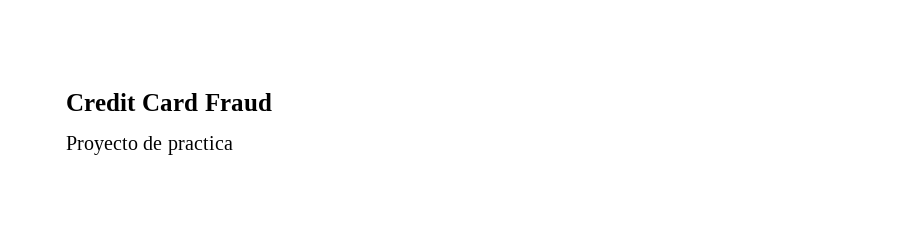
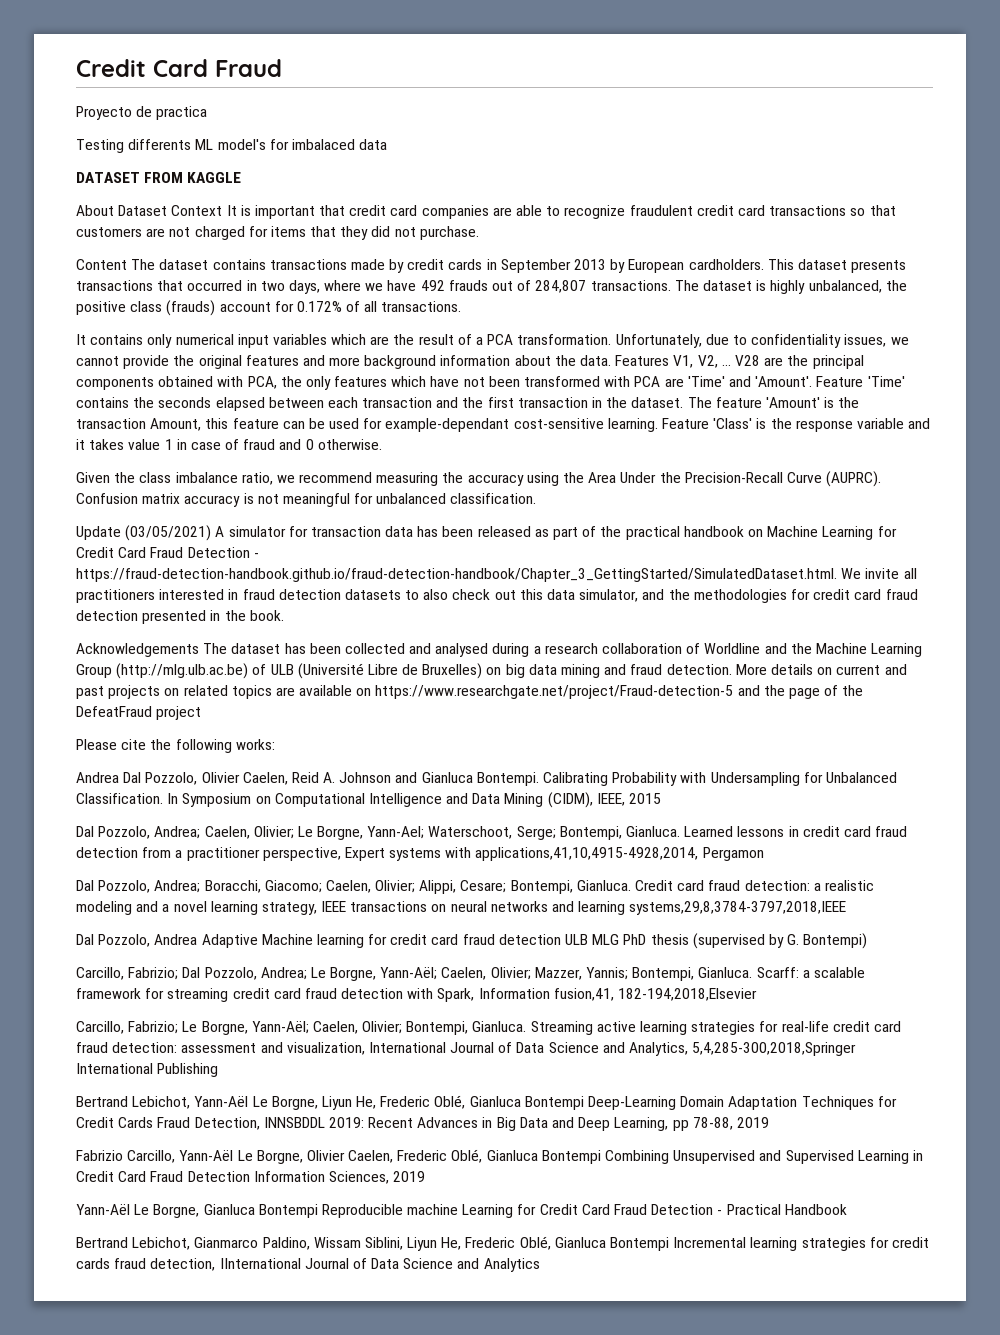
+ Testing differents ML model's for imbalaced data
+ DATASET FROM KAGGLE
+ About Dataset Context It is important that credit card companies are able to recognize fraudulent credit card transactions so that customers are not charged for items that they did not purchase.
+ Content The dataset contains transactions made by credit cards in September 2013 by European cardholders. This dataset presents transactions that occurred in two days, where we have 492 frauds out of 284,807 transactions. The dataset is highly unbalanced, the positive class (frauds) account for 0.172% of all transactions.
+ It contains only numerical input variables which are the result of a PCA transformation. Unfortunately, due to confidentiality issues, we cannot provide the original features and more background information about the data. Features V1, V2, … V28 are the principal components obtained with PCA, the only features which have not been transformed with PCA are 'Time' and 'Amount'. Feature 'Time' contains the seconds elapsed between each transaction and the first transaction in the dataset. The feature 'Amount' is the transaction Amount, this feature can be used for example-dependant cost-sensitive learning. Feature 'Class' is the response variable and it takes value 1 in case of fraud and 0 otherwise.
+ Given the class imbalance ratio, we recommend measuring the accuracy using the Area Under the Precision-Recall Curve (AUPRC). Confusion matrix accuracy is not meaningful for unbalanced classification.
+ Update (03/05/2021) A simulator for transaction data has been released as part of the practical handbook on Machine Learning for Credit Card Fraud Detection - https://fraud-detection-handbook.github.io/fraud-detection-handbook/Chapter_3_GettingStarted/SimulatedDataset.html. We invite all practitioners interested in fraud detection datasets to also check out this data simulator, and the methodologies for credit card fraud detection presented in the book.
+ Acknowledgements The dataset has been collected and analysed during a research collaboration of Worldline and the Machine Learning Group (http://mlg.ulb.ac.be) of ULB (Université Libre de Bruxelles) on big data mining and fraud detection. More details on current and past projects on related topics are available on https://www.researchgate.net/project/Fraud-detection-5 and the page of the DefeatFraud project
+ Please cite the following works:
+ Andrea Dal Pozzolo, Olivier Caelen, Reid A. Johnson and Gianluca Bontempi. Calibrating Probability with Undersampling for Unbalanced Classification. In Symposium on Computational Intelligence and Data Mining (CIDM), IEEE, 2015
+ Dal Pozzolo, Andrea; Caelen, Olivier; Le Borgne, Yann-Ael; Waterschoot, Serge; Bontempi, Gianluca. Learned lessons in credit card fraud detection from a practitioner perspective, Expert systems with applications,41,10,4915-4928,2014, Pergamon
+ Dal Pozzolo, Andrea; Boracchi, Giacomo; Caelen, Olivier; Alippi, Cesare; Bontempi, Gianluca. Credit card fraud detection: a realistic modeling and a novel learning strategy, IEEE transactions on neural networks and learning systems,29,8,3784-3797,2018,IEEE
+ Dal Pozzolo, Andrea Adaptive Machine learning for credit card fraud detection ULB MLG PhD thesis (supervised by G. Bontempi)
+ Carcillo, Fabrizio; Dal Pozzolo, Andrea; Le Borgne, Yann-Aël; Caelen, Olivier; Mazzer, Yannis; Bontempi, Gianluca. Scarff: a scalable framework for streaming credit card fraud detection with Spark, Information fusion,41, 182-194,2018,Elsevier
+ Carcillo, Fabrizio; Le Borgne, Yann-Aël; Caelen, Olivier; Bontempi, Gianluca. Streaming active learning strategies for real-life credit card fraud detection: assessment and visualization, International Journal of Data Science and Analytics, 5,4,285-300,2018,Springer International Publishing
+ Bertrand Lebichot, Yann-Aël Le Borgne, Liyun He, Frederic Oblé, Gianluca Bontempi Deep-Learning Domain Adaptation Techniques for Credit Cards Fraud Detection, INNSBDDL 2019: Recent Advances in Big Data and Deep Learning, pp 78-88, 2019
+ Fabrizio Carcillo, Yann-Aël Le Borgne, Olivier Caelen, Frederic Oblé, Gianluca Bontempi Combining Unsupervised and Supervised Learning in Credit Card Fraud Detection Information Sciences, 2019
+ Yann-Aël Le Borgne, Gianluca Bontempi Reproducible machine Learning for Credit Card Fraud Detection - Practical Handbook
+ Bertrand Lebichot, Gianmarco Paldino, Wissam Siblini, Liyun He, Frederic Oblé, Gianluca Bontempi Incremental learning strategies for credit cards fraud detection, IInternational Journal of Data Science and Analytics

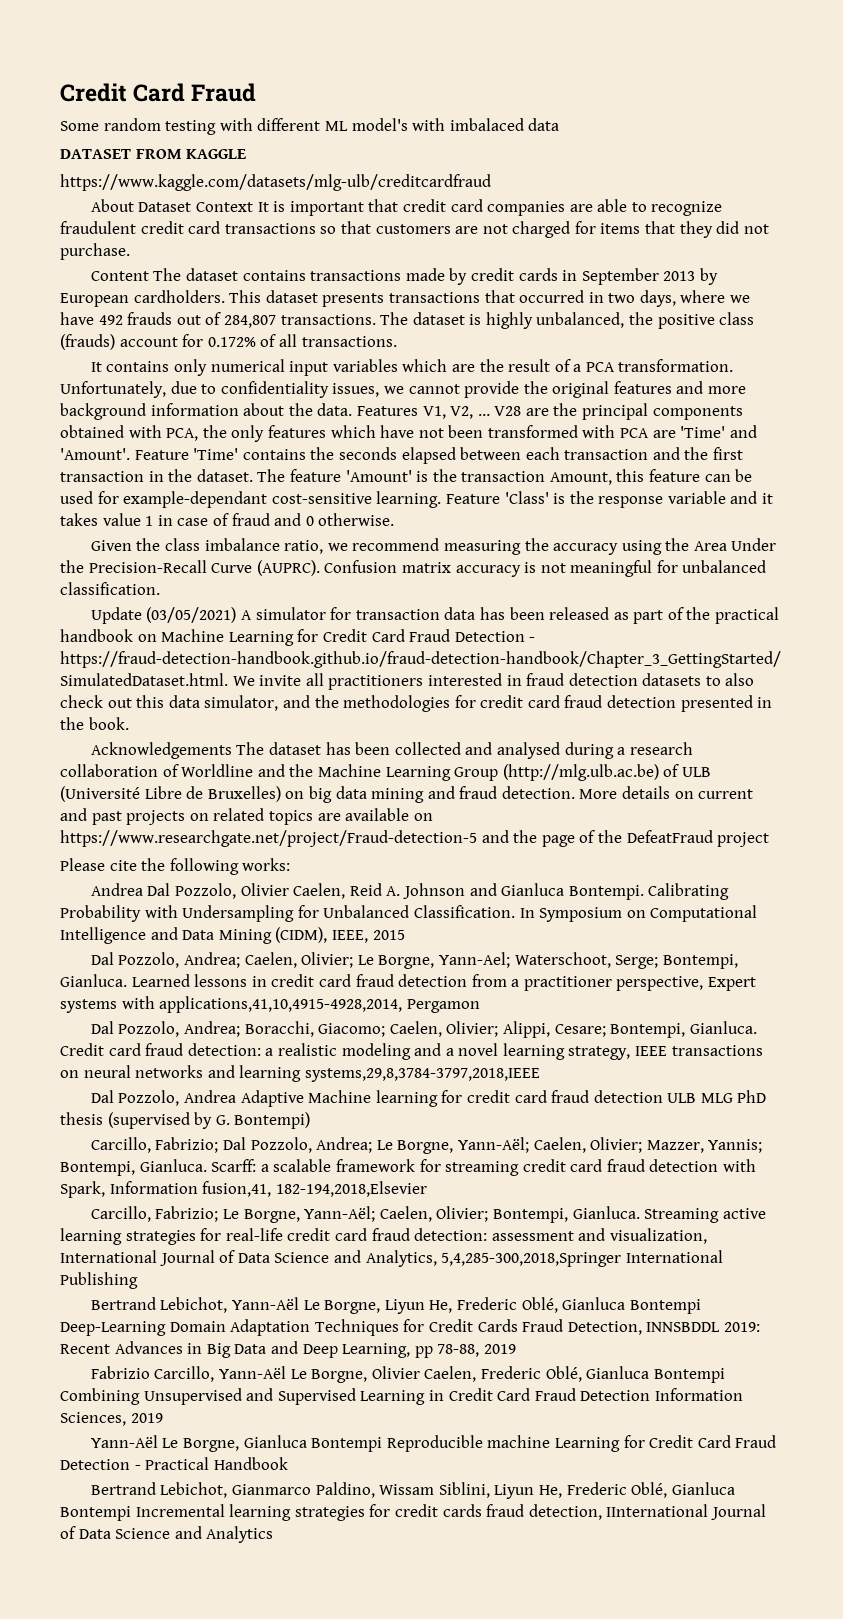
- Proyecto de practica
- Testing differents ML model's for imbalaced data
+ Some random testing with different ML model's with imbalaced data
+ https://www.kaggle.com/datasets/mlg-ulb/creditcardfraud

